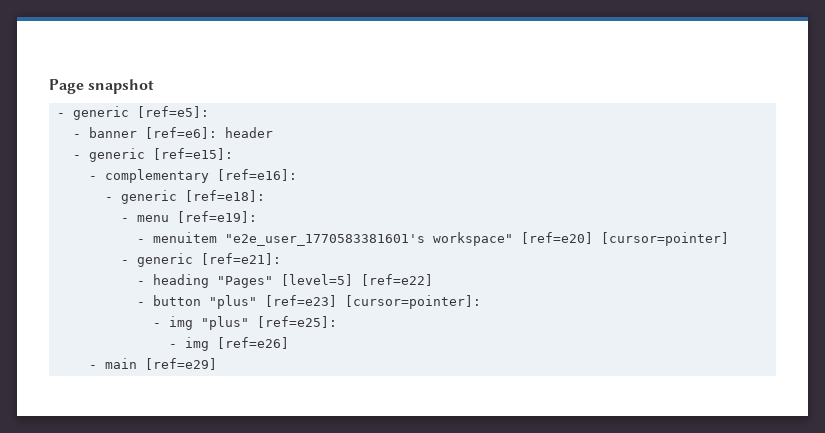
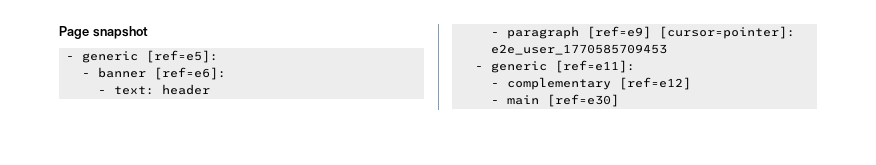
- - banner [ref=e6]: header
+ - banner [ref=e6]:
+ - text: header
- - generic [ref=e15]:
+ - paragraph [ref=e9] [cursor=pointer]: e2e_user_1770585709453
+ - generic [ref=e11]:
- - complementary [ref=e16]:
- - generic [ref=e18]:
- - menu [ref=e19]:
- - menuitem "e2e_user_1770583381601's workspace" [ref=e20] [cursor=pointer]
- - generic [ref=e21]:
- - heading "Pages" [level=5] [ref=e22]
- - button "plus" [ref=e23] [cursor=pointer]:
- - img "plus" [ref=e25]:
- - img [ref=e26]
+ - complementary [ref=e12]
- - main [ref=e29]
+ - main [ref=e30]

